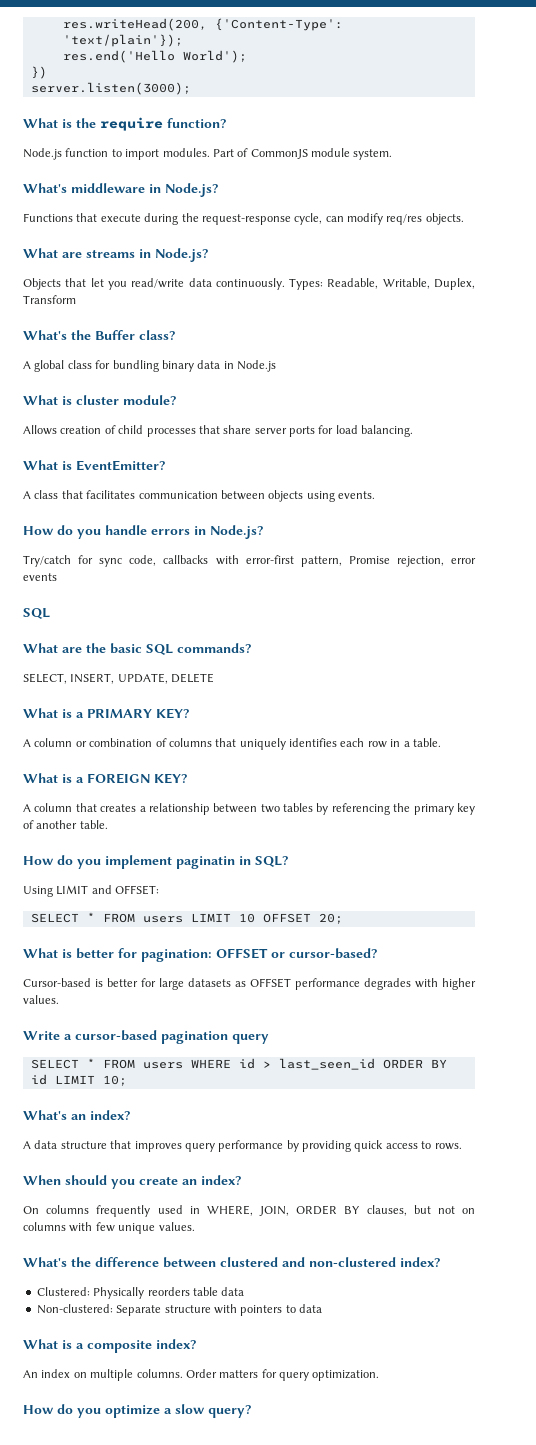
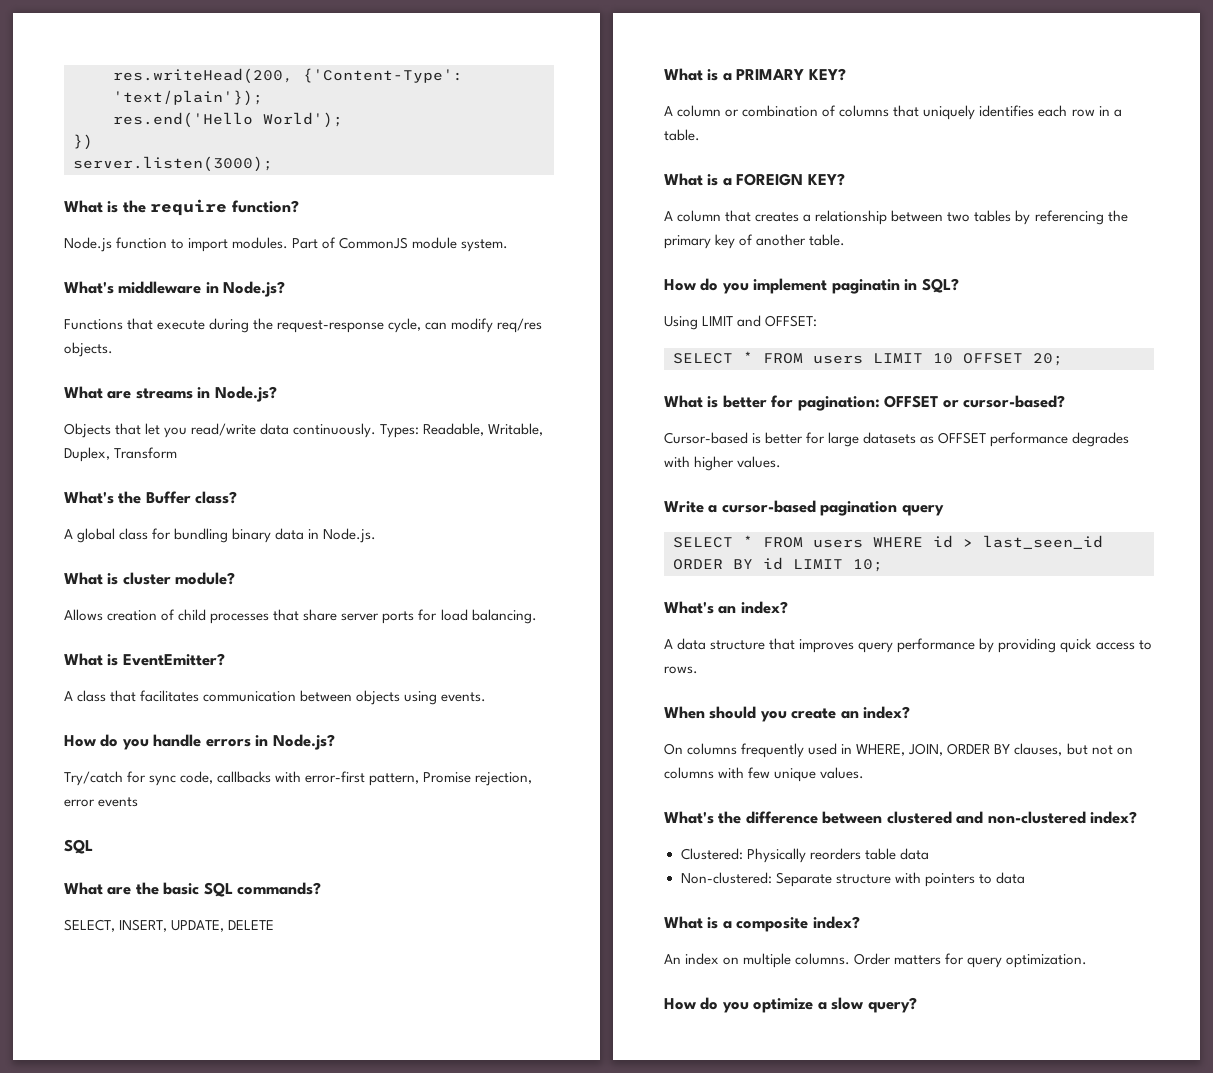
- A global class for bundling binary data in Node.js
+ A global class for bundling binary data in Node.js.

